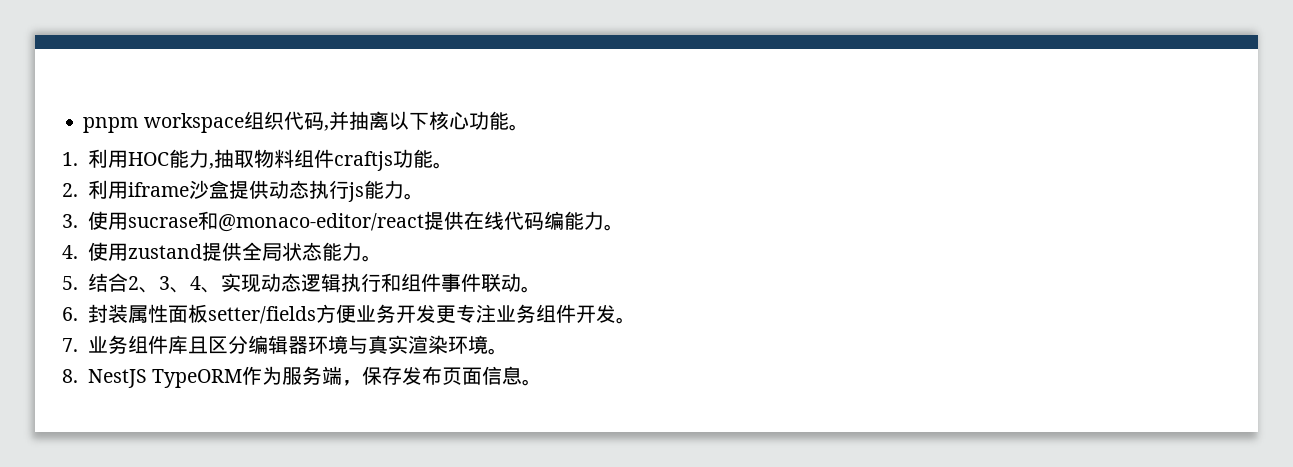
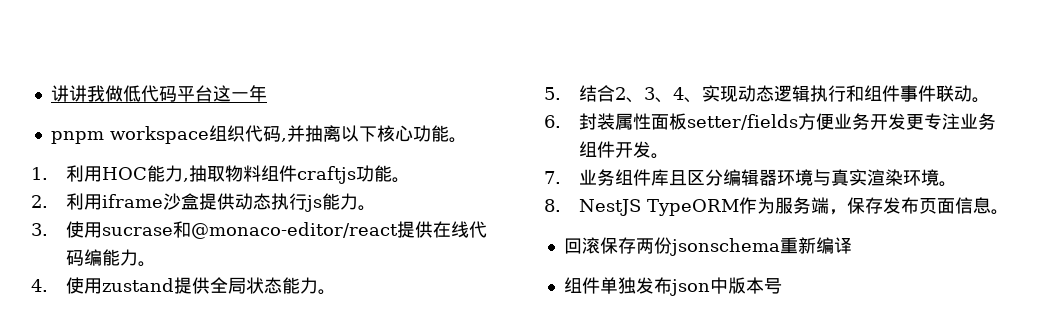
+ 讲讲我做低代码平台这一年
+ 回滚保存两份jsonschema重新编译
+ 组件单独发布json中版本号

